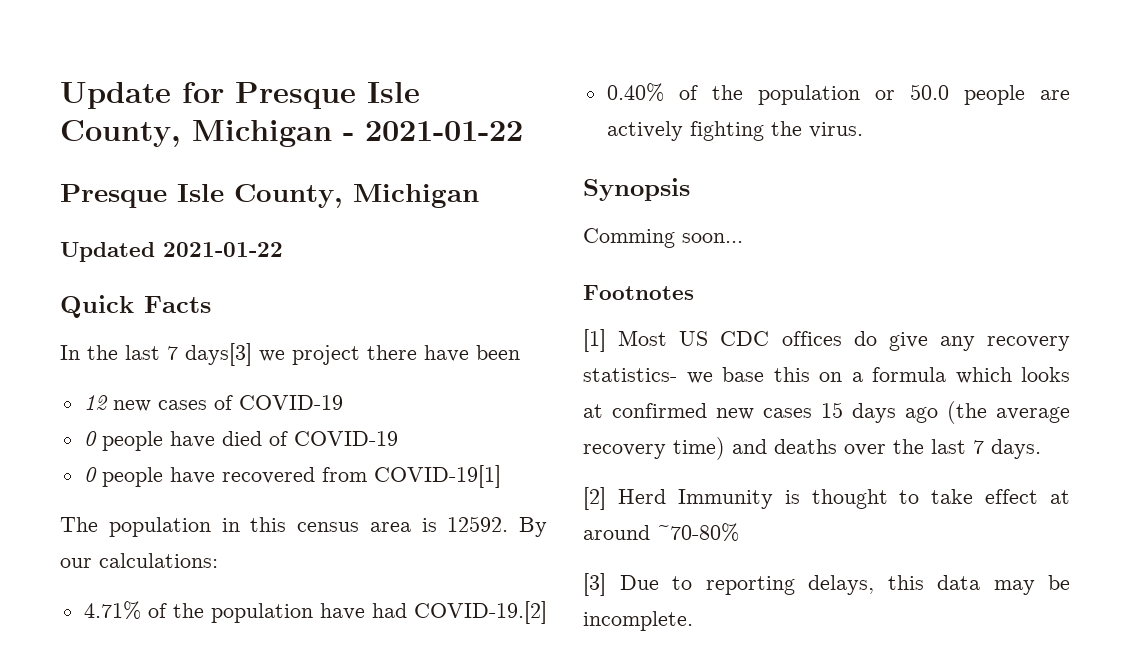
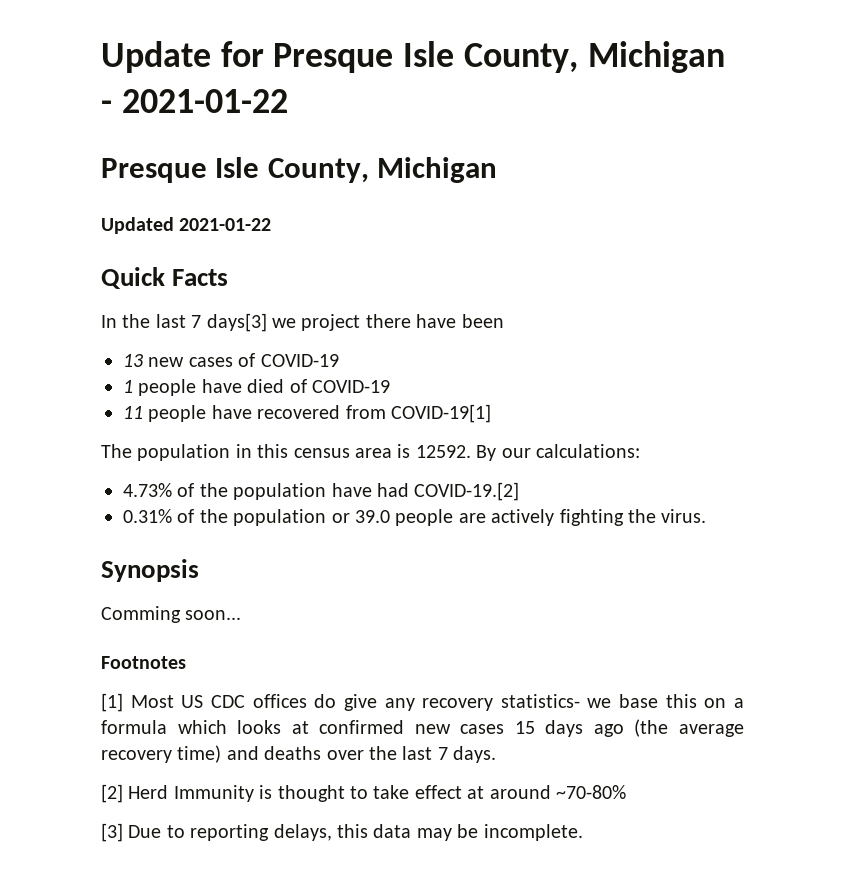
- 12 new cases of COVID-19
+ 13 new cases of COVID-19
- 0 people have died of COVID-19
+ 1 people have died of COVID-19
- 0 people have recovered from COVID-19[1]
+ 11 people have recovered from COVID-19[1]
- 4.71% of the population have had COVID-19.[2]
+ 4.73% of the population have had COVID-19.[2]
- 0.40% of the population or 50.0 people are actively fighting the virus.
+ 0.31% of the population or 39.0 people are actively fighting the virus.

